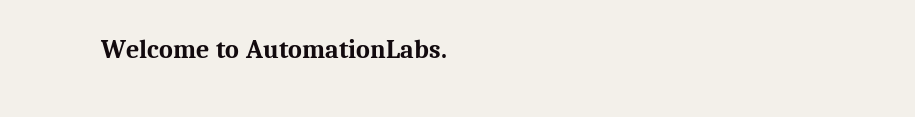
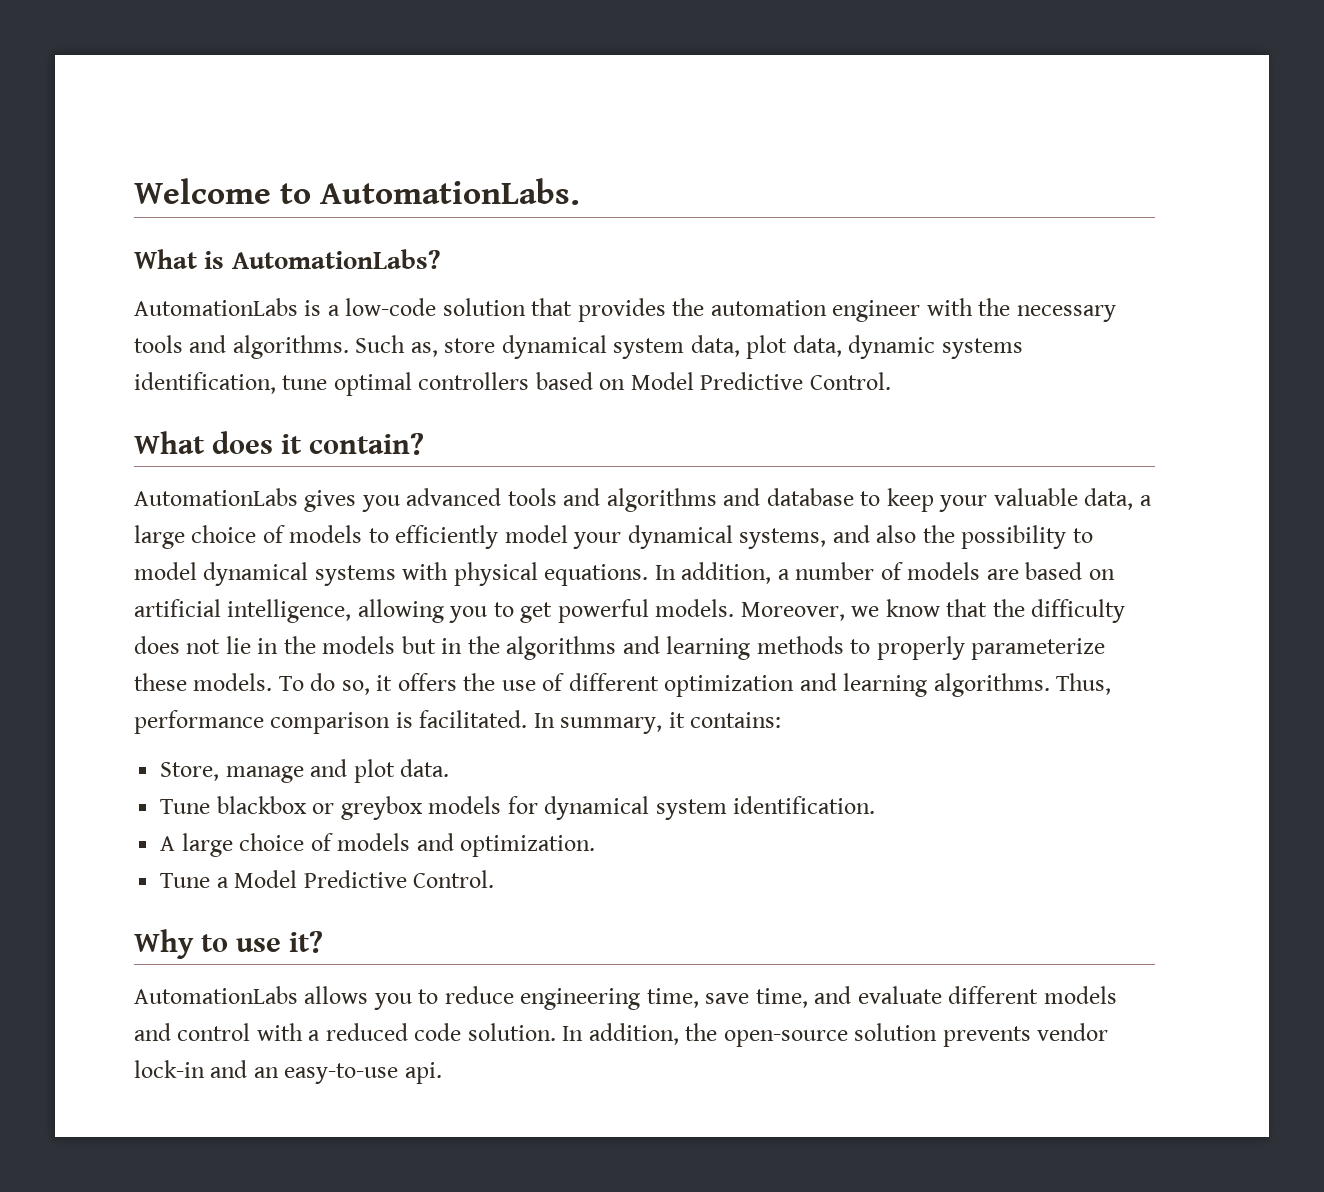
+ What is AutomationLabs?
+ AutomationLabs is a low-code solution that provides the automation engineer with the necessary tools and algorithms. Such as, store dynamical system data, plot data, dynamic systems identification, tune optimal controllers based on Model Predictive Control.
+ What does it contain?
+ AutomationLabs gives you advanced tools and algorithms and database to keep your valuable data, a large choice of models to efficiently model your dynamical systems, and also the possibility to model dynamical systems with physical equations. In addition, a number of models are based on artificial intelligence, allowing you to get powerful models. Moreover, we know that the difficulty does not lie in the models but in the algorithms and learning methods to properly parameterize these models. To do so, it offers the use of different optimization and learning algorithms. Thus, performance comparison is facilitated. In summary, it contains:
+ Store, manage and plot data.
+ Tune blackbox or greybox models for dynamical system identification.
+ A large choice of models and optimization.
+ Tune a Model Predictive Control.
+ Why to use it?
+ AutomationLabs allows you to reduce engineering time, save time, and evaluate different models and control with a reduced code solution. In addition, the open-source solution prevents vendor lock-in and an easy-to-use api.

